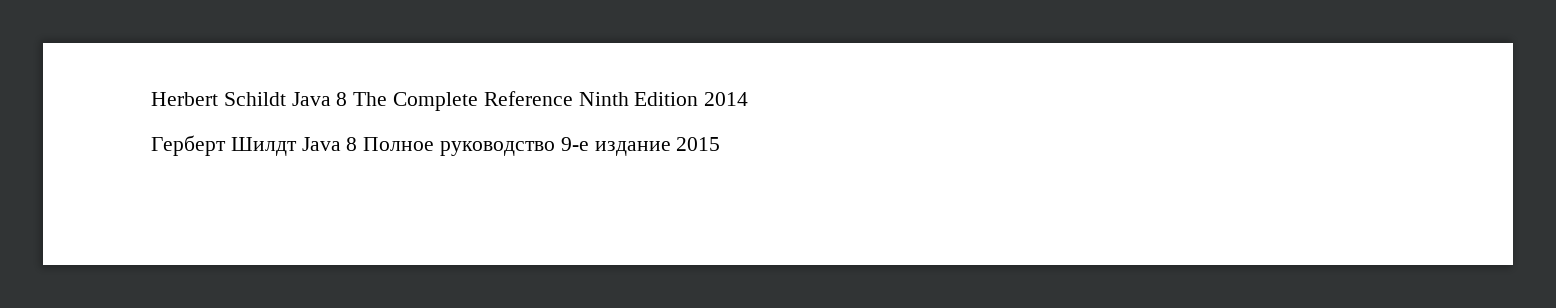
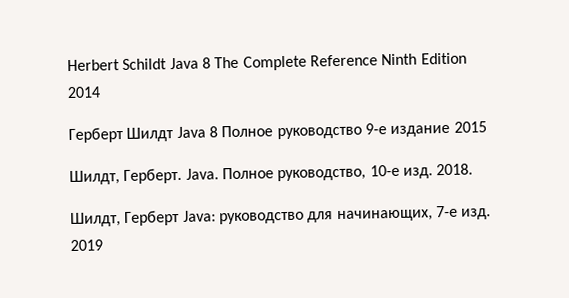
+ Шилдт, Герберт. Java. Полное руководство, 10-е изд. 2018.
+ Шилдт, Герберт Java: руководство для начинающих, 7-е изд. 2019

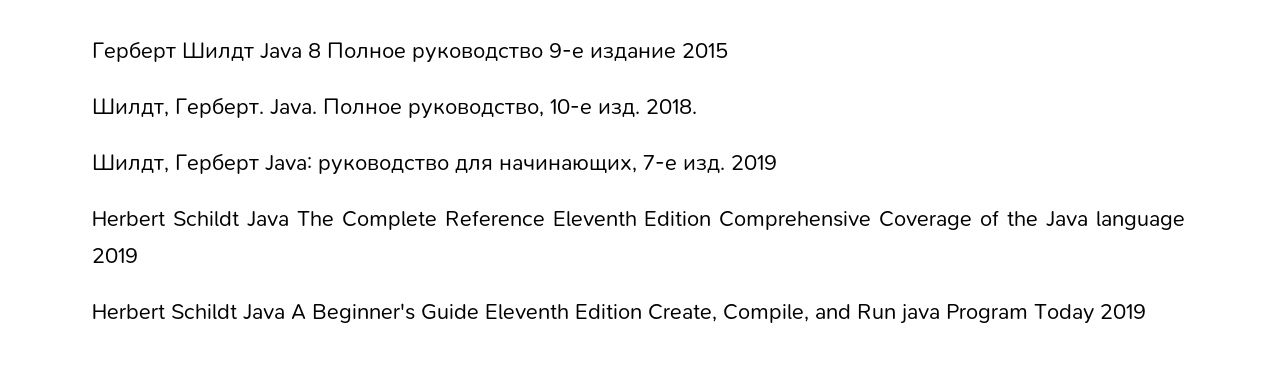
- Herbert Schildt Java 8 The Complete Reference Ninth Edition 2014
+ Herbert Schildt Java The Complete Reference Eleventh Edition Comprehensive Coverage of the Java language 2019
+ Herbert Schildt Java A Beginner's Guide Eleventh Edition Create, Compile, and Run java Program Today 2019

